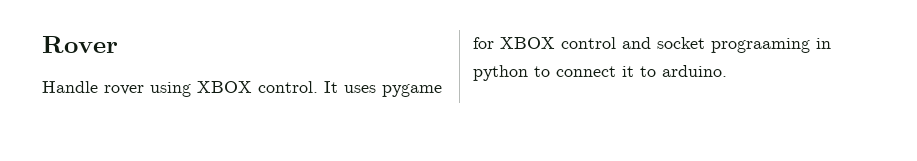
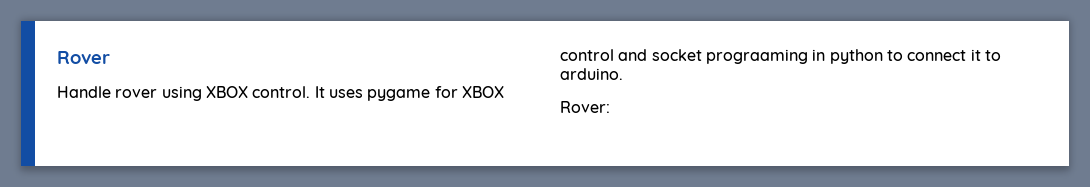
+ Rover:

